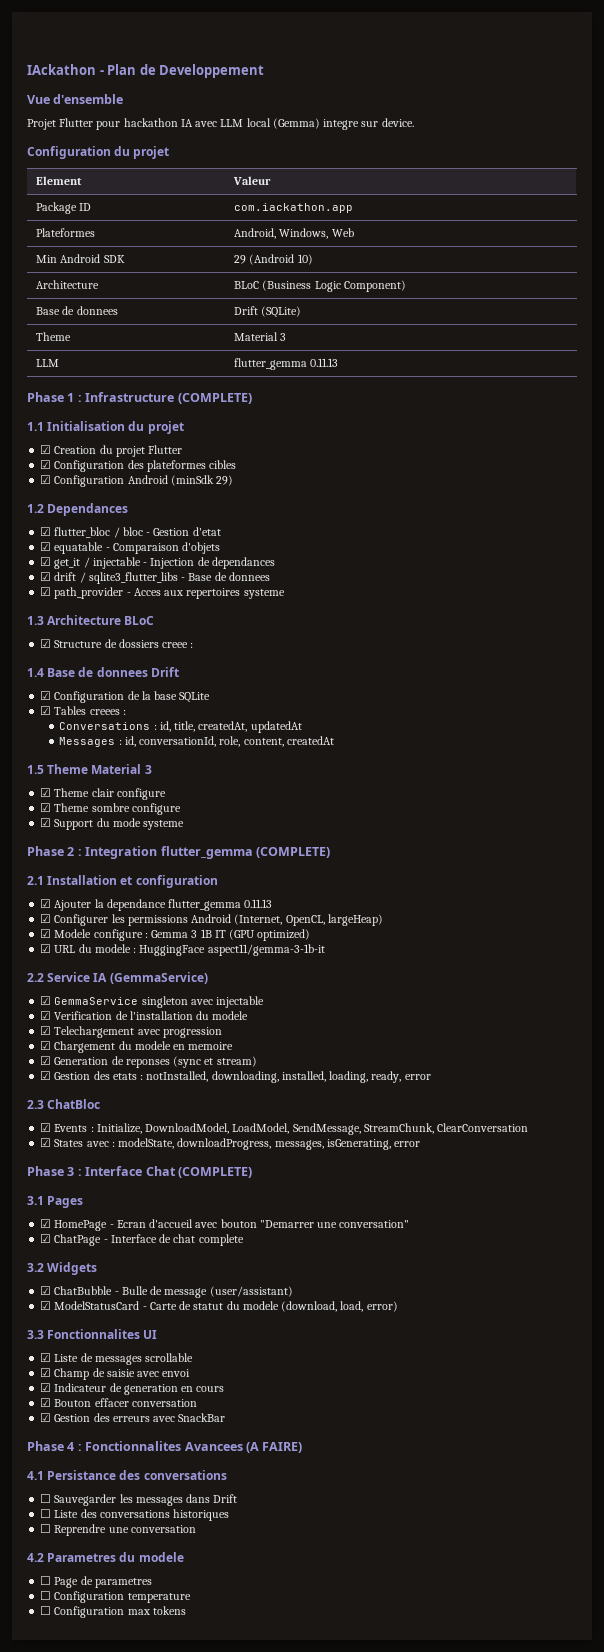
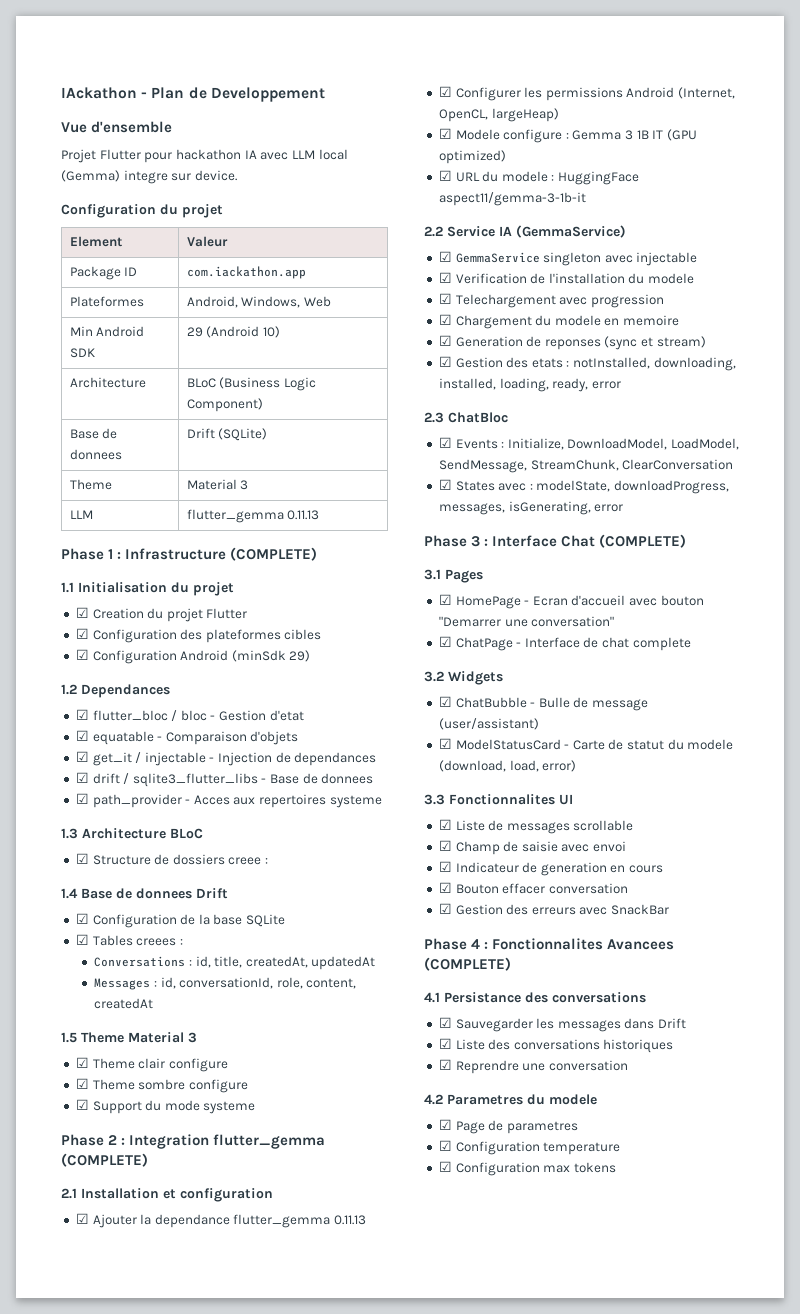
- Phase 4 : Fonctionnalites Avancees (A FAIRE)
+ Phase 4 : Fonctionnalites Avancees (COMPLETE)
- ☐ Sauvegarder les messages dans Drift
+ ☑ Sauvegarder les messages dans Drift
- ☐ Liste des conversations historiques
+ ☑ Liste des conversations historiques
- ☐ Reprendre une conversation
+ ☑ Reprendre une conversation
- ☐ Page de parametres
+ ☑ Page de parametres
- ☐ Configuration temperature
+ ☑ Configuration temperature
- ☐ Configuration max tokens
+ ☑ Configuration max tokens

